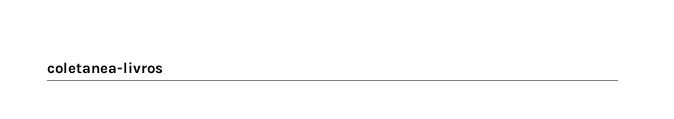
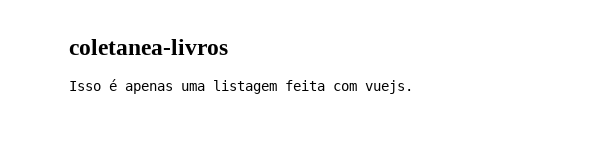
+ Isso é apenas uma listagem feita com vuejs.

